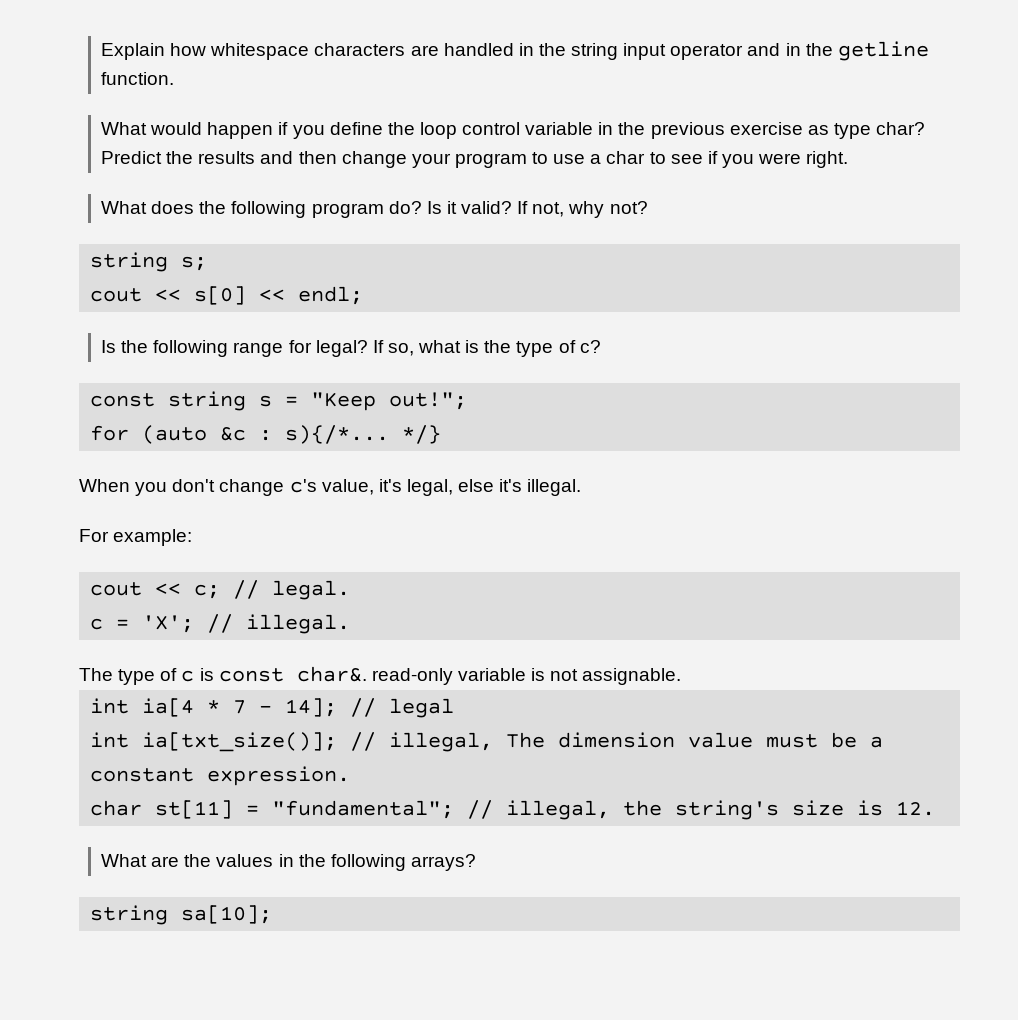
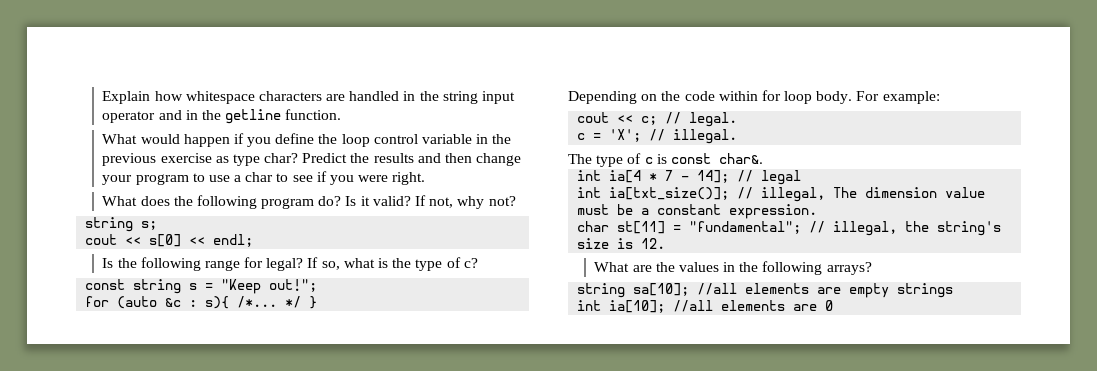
- for (auto &c : s){/*... */}
- When you don't change c's value, it's legal, else it's illegal.
- For example:
+ for (auto &c : s){ /*... */ }
+ Depending on the code within for loop body. For example:
- The type of c is const char&. read-only variable is not assignable.
+ The type of c is const char&.
- string sa[10];
+ string sa[10]; //all elements are empty strings
+ int ia[10]; //all elements are 0

